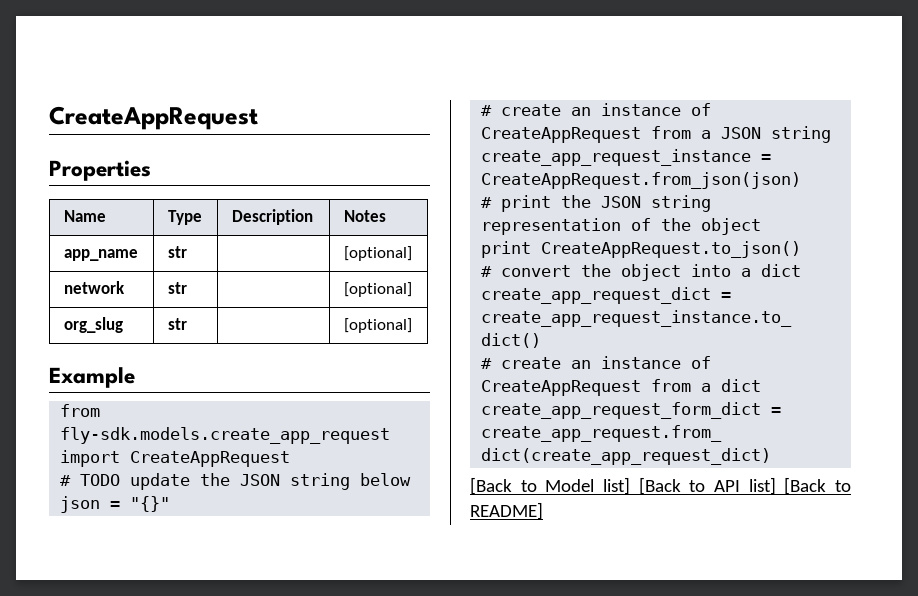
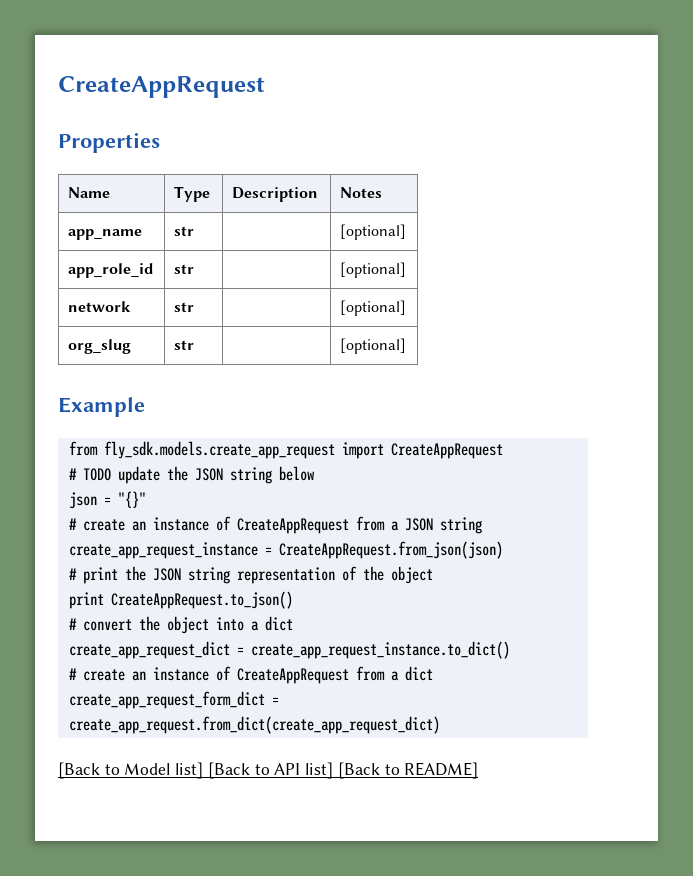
+ app_role_id | str | | [optional]
- from fly-sdk.models.create_app_request import CreateAppRequest
+ from fly_sdk.models.create_app_request import CreateAppRequest

